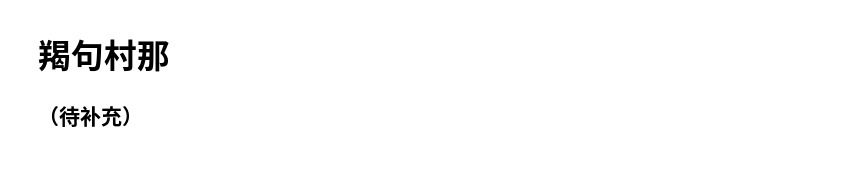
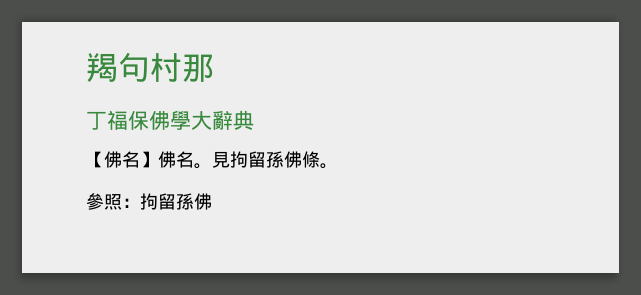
- （待补充）
+ 丁福保佛學大辭典
+ 【佛名】佛名。見拘留孫佛條。
+ 參照：拘留孫佛

